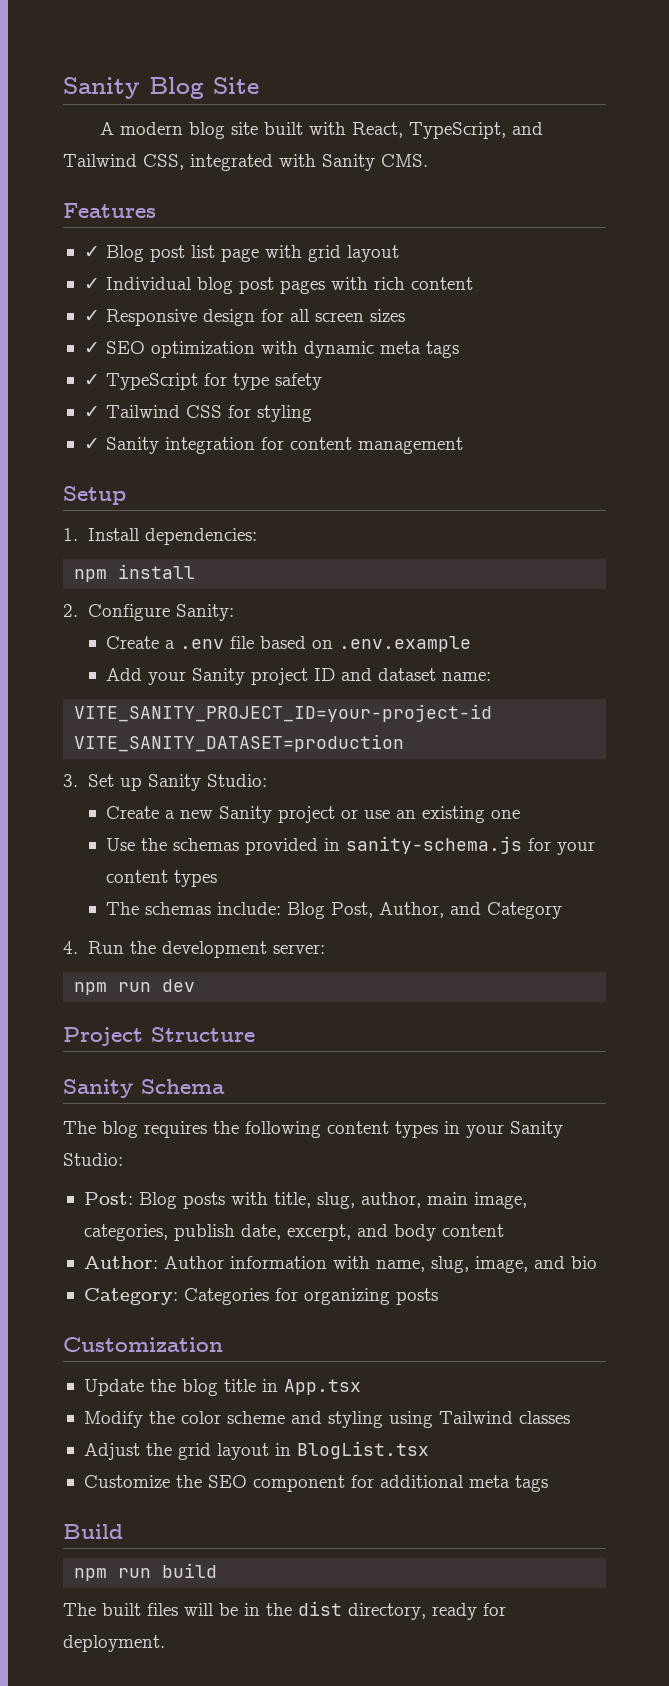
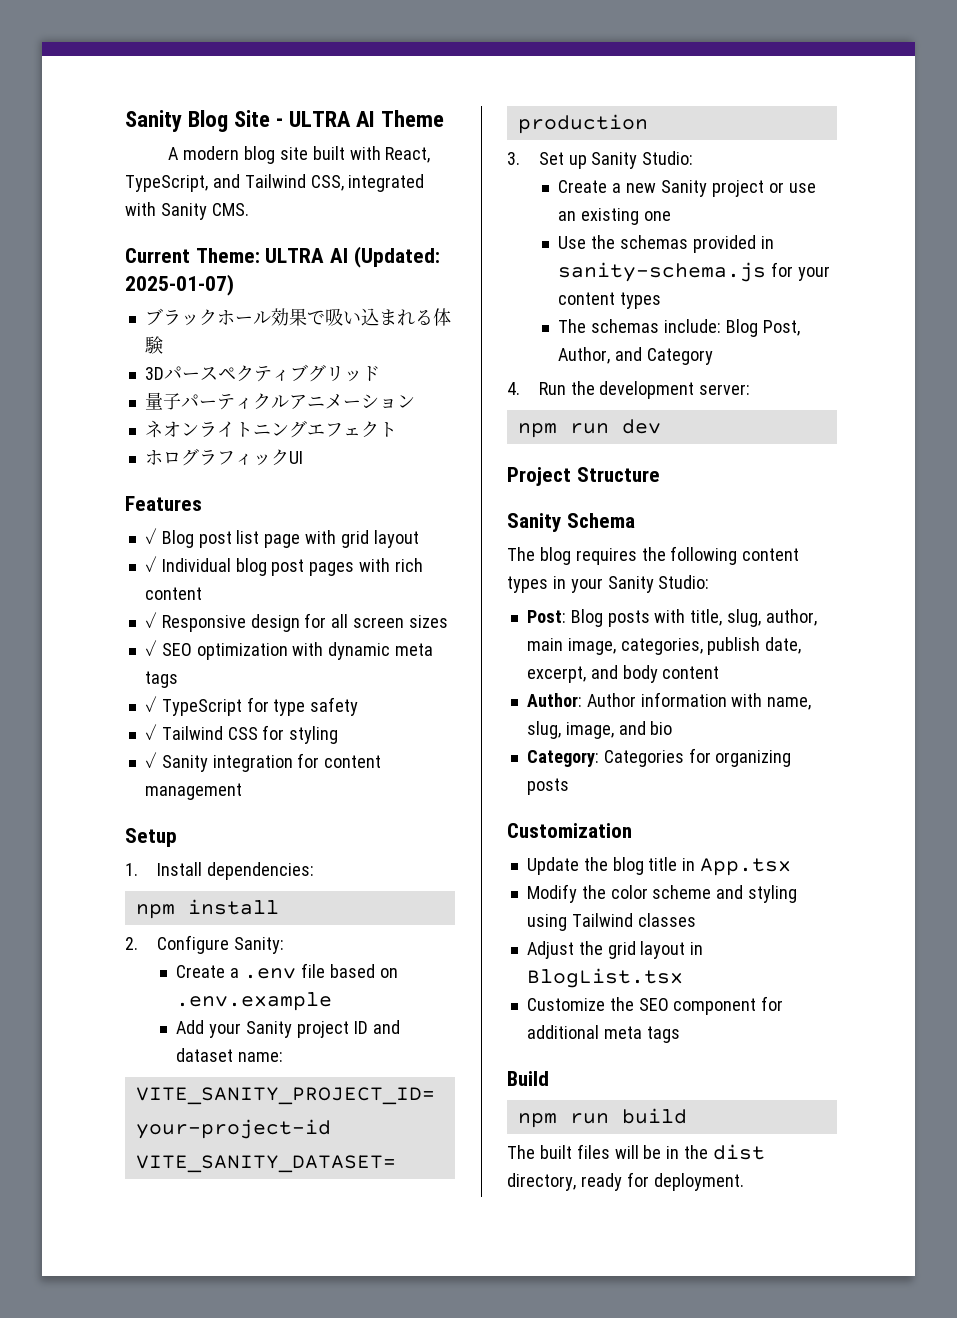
- Sanity Blog Site
+ Sanity Blog Site - ULTRA AI Theme
+ Current Theme: ULTRA AI (Updated: 2025-01-07)
+ ブラックホール効果で吸い込まれる体験
+ 3Dパースペクティブグリッド
+ 量子パーティクルアニメーション
+ ネオンライトニングエフェクト
+ ホログラフィックUI

